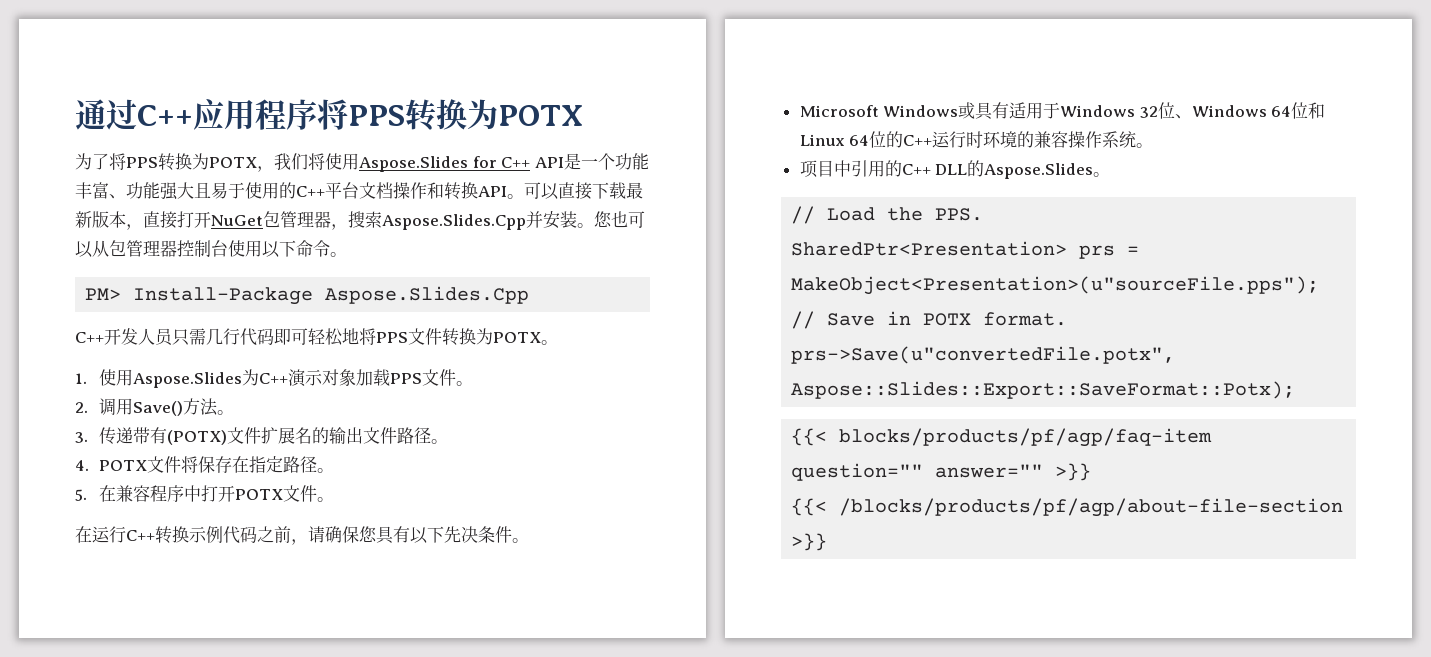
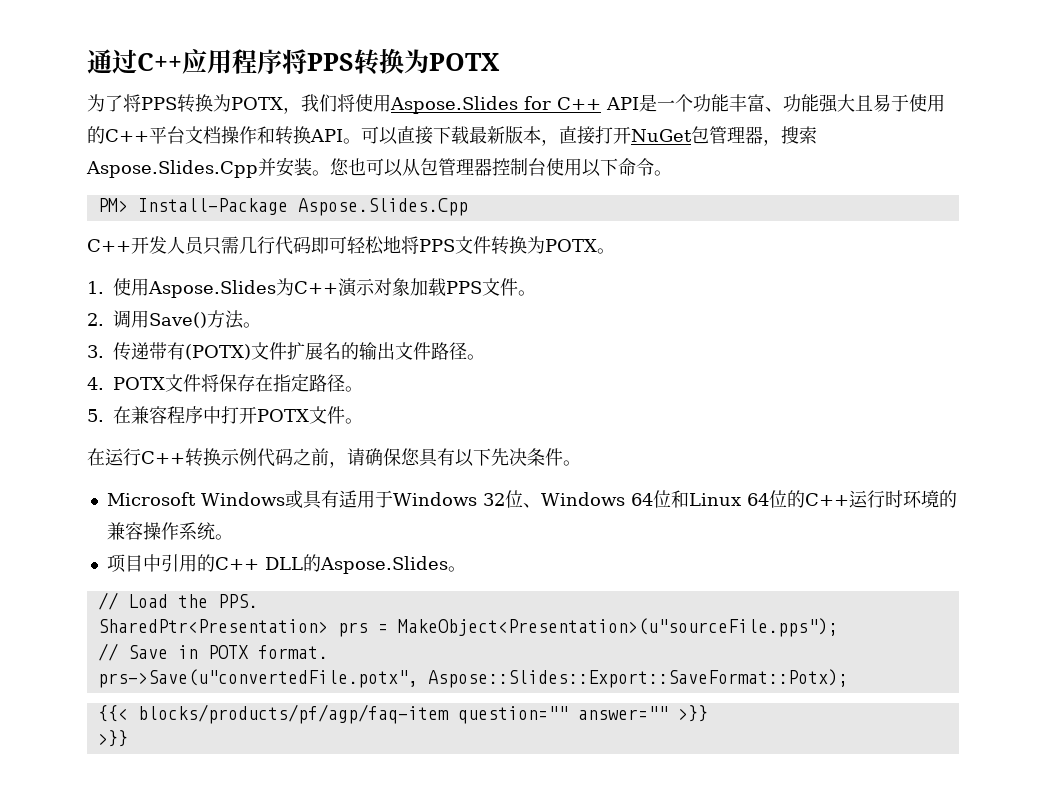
  {{< blocks/products/pf/agp/faq-item question="" answer="" >}}
- {{< /blocks/products/pf/agp/about-file-section >}}
+ >}}

